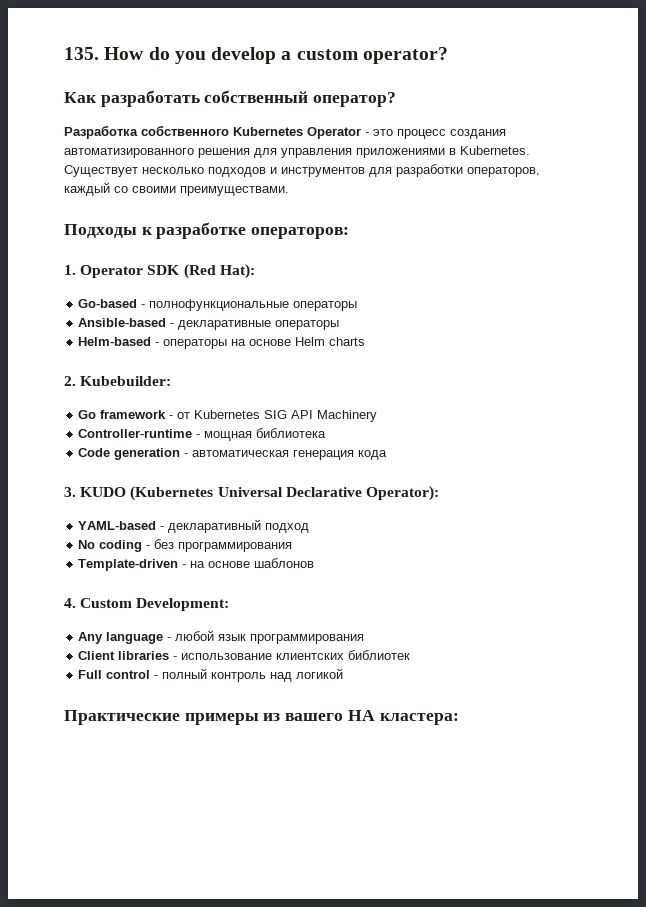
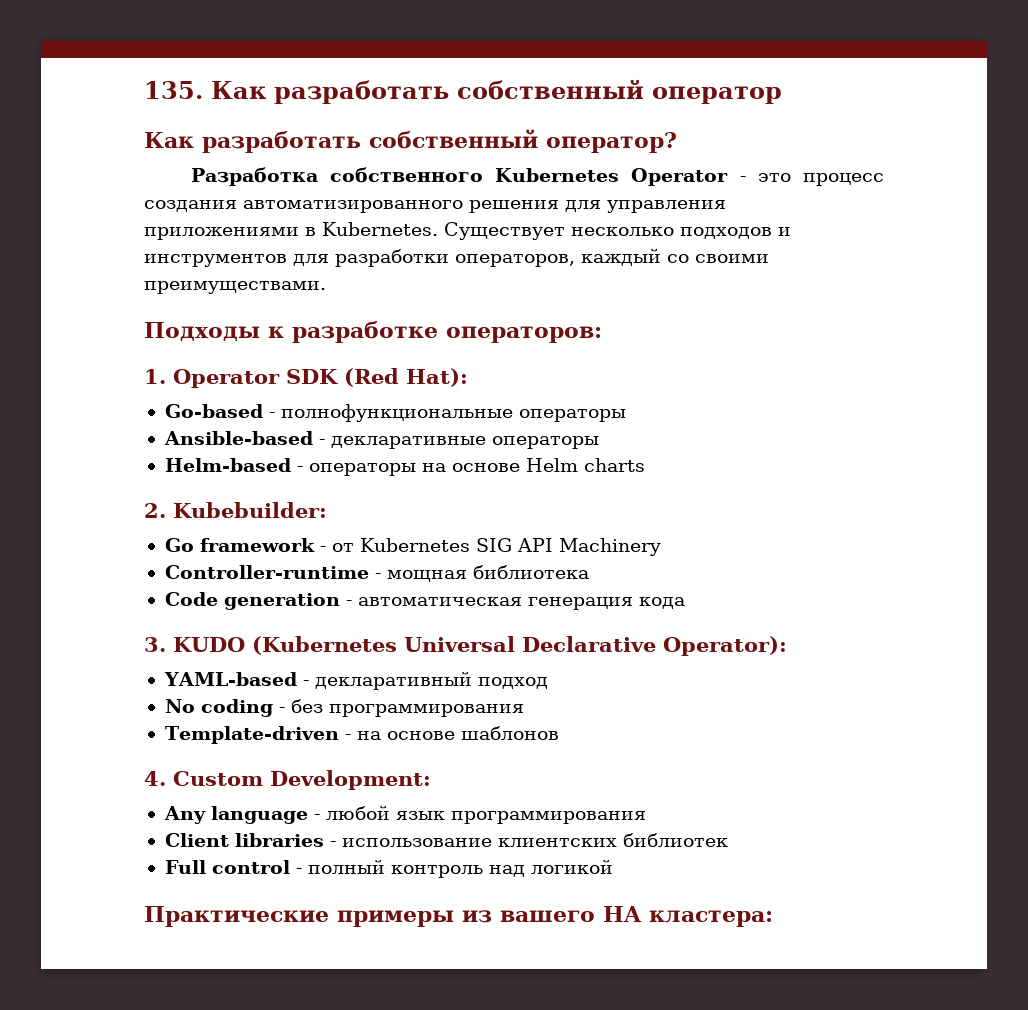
- 135. How do you develop a custom operator?
+ 135. Как разработать собственный оператор

